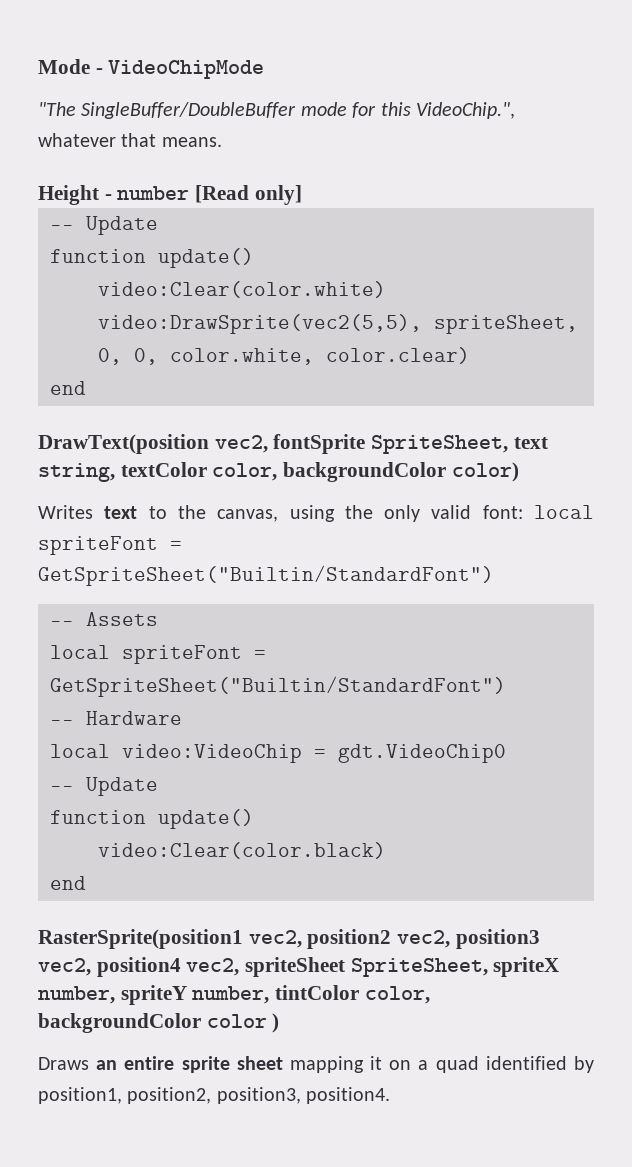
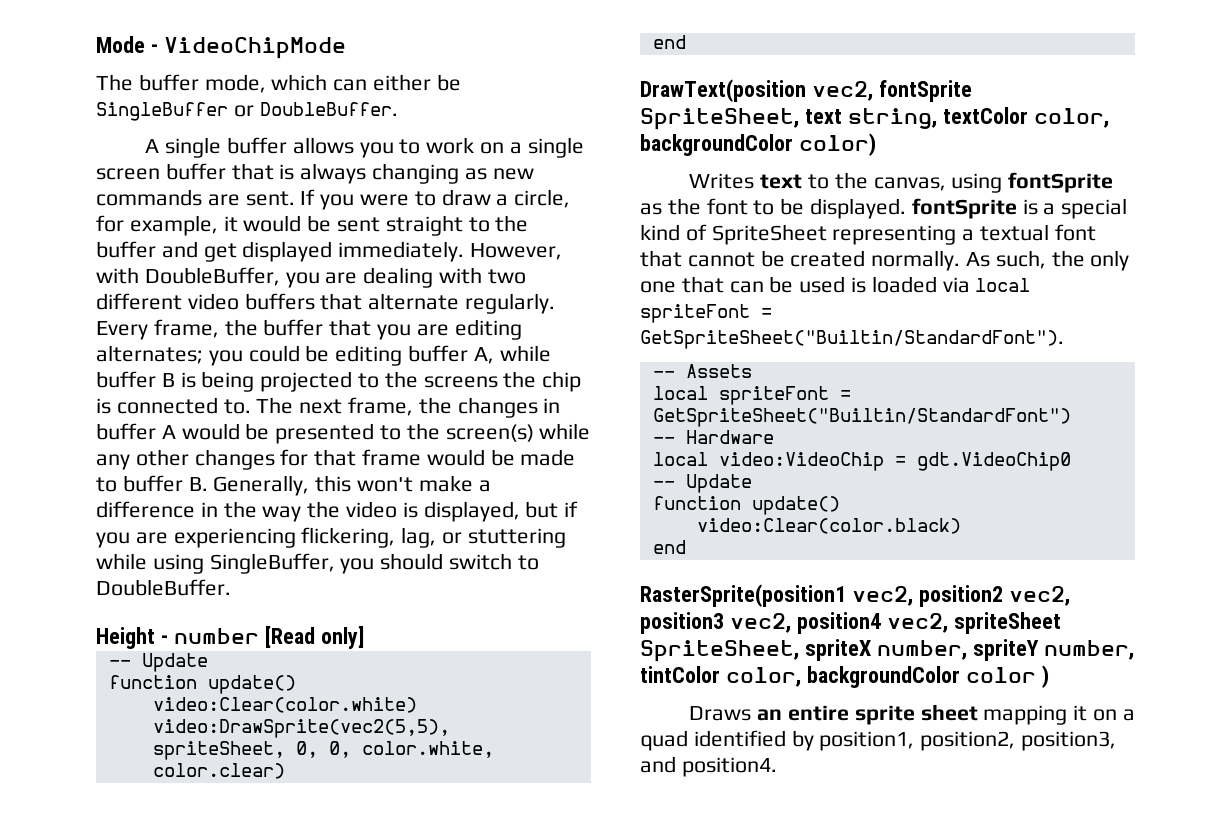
- "The SingleBuffer/DoubleBuffer mode for this VideoChip.", whatever that means.
+ The buffer mode, which can either be SingleBuffer or DoubleBuffer.
+ A single buffer allows you to work on a single screen buffer that is always changing as new commands are sent. If you were to draw a circle, for example, it would be sent straight to the buffer and get displayed immediately. However, with DoubleBuffer, you are dealing with two different video buffers that alternate regularly. Every frame, the buffer that you are editing alternates; you could be editing buffer A, while buffer B is being projected to the screens the chip is connected to. The next frame, the changes in buffer A would be presented to the screen(s) while any other changes for that frame would be made to buffer B. Generally, this won't make a difference in the way the video is displayed, but if you are experiencing flickering, lag, or stuttering while using SingleBuffer, you should switch to DoubleBuffer.
- Writes text to the canvas, using the only valid font: local spriteFont = GetSpriteSheet("Builtin/StandardFont")
+ Writes text to the canvas, using fontSprite as the font to be displayed. fontSprite is a special kind of SpriteSheet representing a textual font that cannot be created normally. As such, the only one that can be used is loaded via local spriteFont = GetSpriteSheet("Builtin/StandardFont").
- Draws an entire sprite sheet mapping it on a quad identified by position1, position2, position3, position4.
+ Draws an entire sprite sheet mapping it on a quad identified by position1, position2, position3, and position4.

